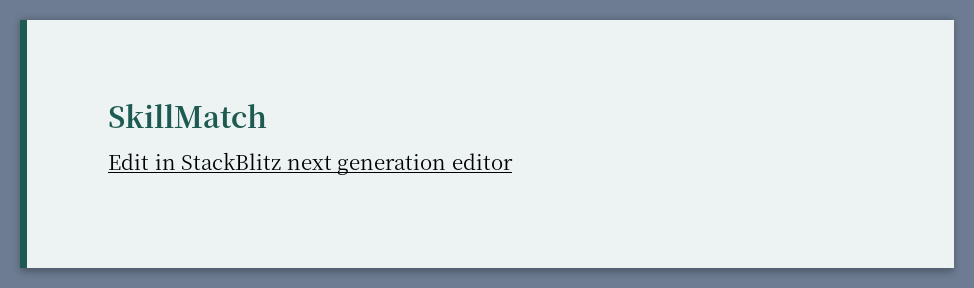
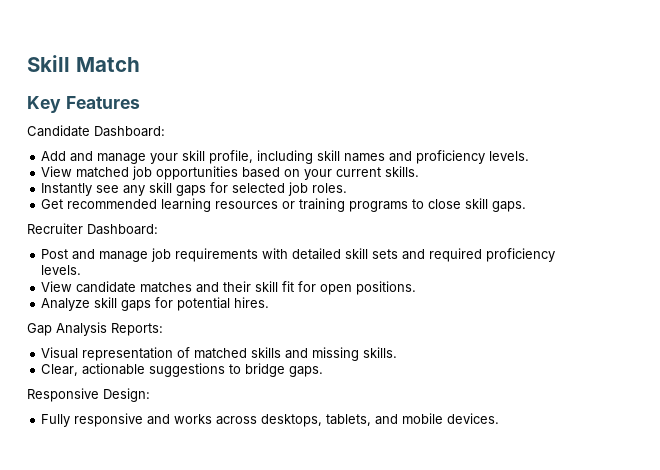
- SkillMatch
- Edit in StackBlitz next generation editor
+ Skill Match
+ Key Features
+ Candidate Dashboard:
+ Add and manage your skill profile, including skill names and proficiency levels.
+ View matched job opportunities based on your current skills.
+ Instantly see any skill gaps for selected job roles.
+ Get recommended learning resources or training programs to close skill gaps.
+ Recruiter Dashboard:
+ Post and manage job requirements with detailed skill sets and required proficiency levels.
+ View candidate matches and their skill fit for open positions.
+ Analyze skill gaps for potential hires.
+ Gap Analysis Reports:
+ Visual representation of matched skills and missing skills.
+ Clear, actionable suggestions to bridge gaps.
+ Responsive Design:
+ Fully responsive and works across desktops, tablets, and mobile devices.

